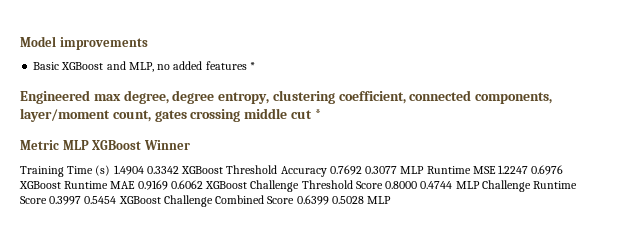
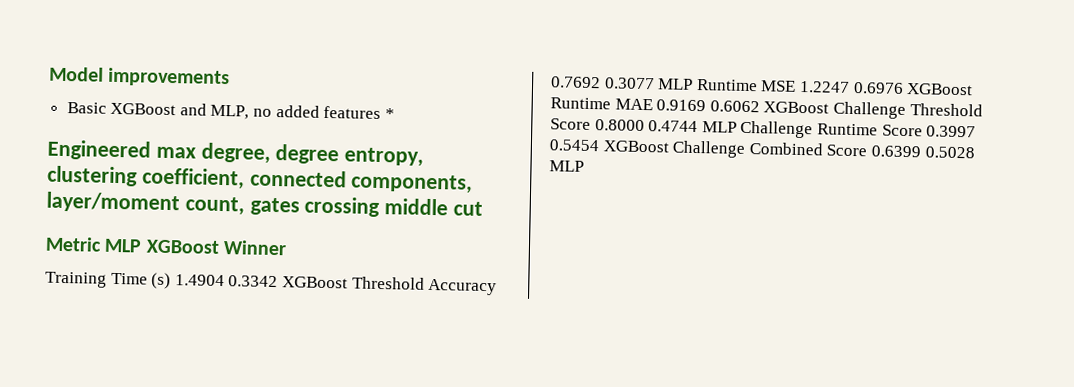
- Engineered max degree, degree entropy, clustering coefficient, connected components, layer/moment count, gates crossing middle cut *
+ Engineered max degree, degree entropy, clustering coefficient, connected components, layer/moment count, gates crossing middle cut

